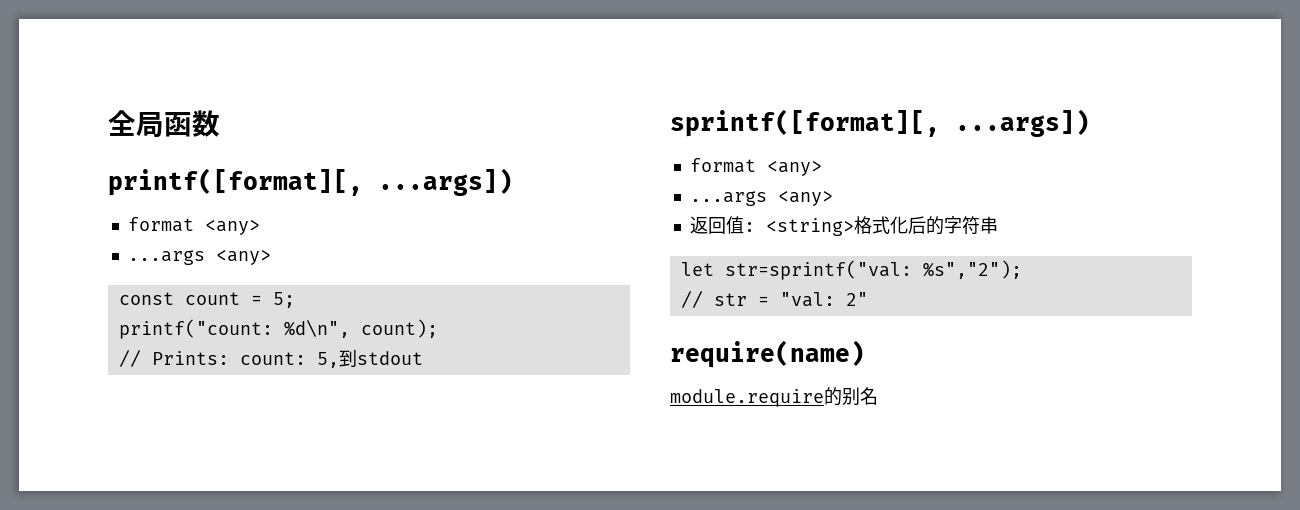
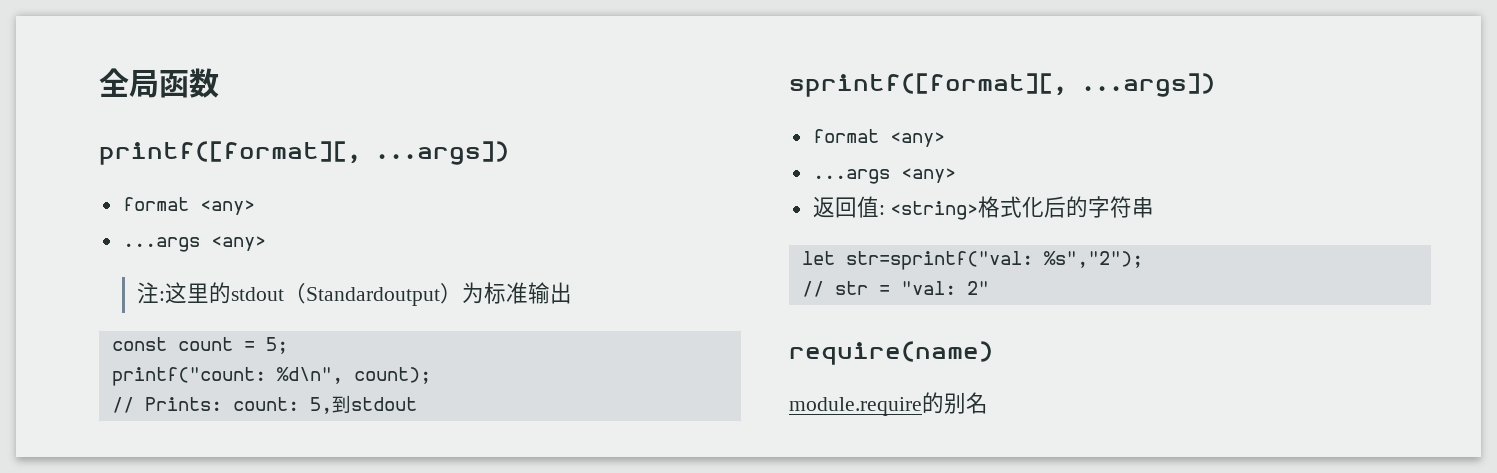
+ 注:这里的stdout（Standardoutput）为标准输出

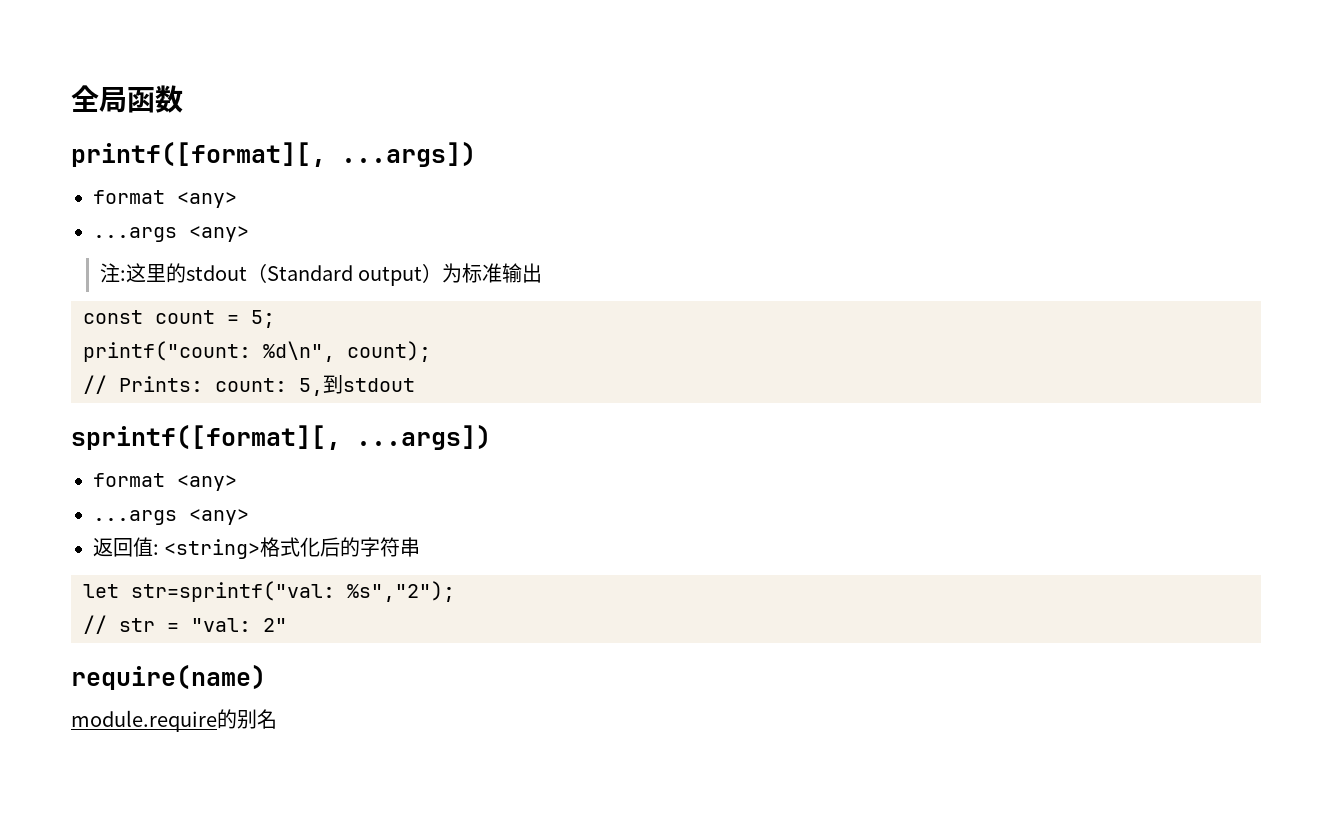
- 注:这里的stdout（Standardoutput）为标准输出
+ 注:这里的stdout（Standard output）为标准输出

